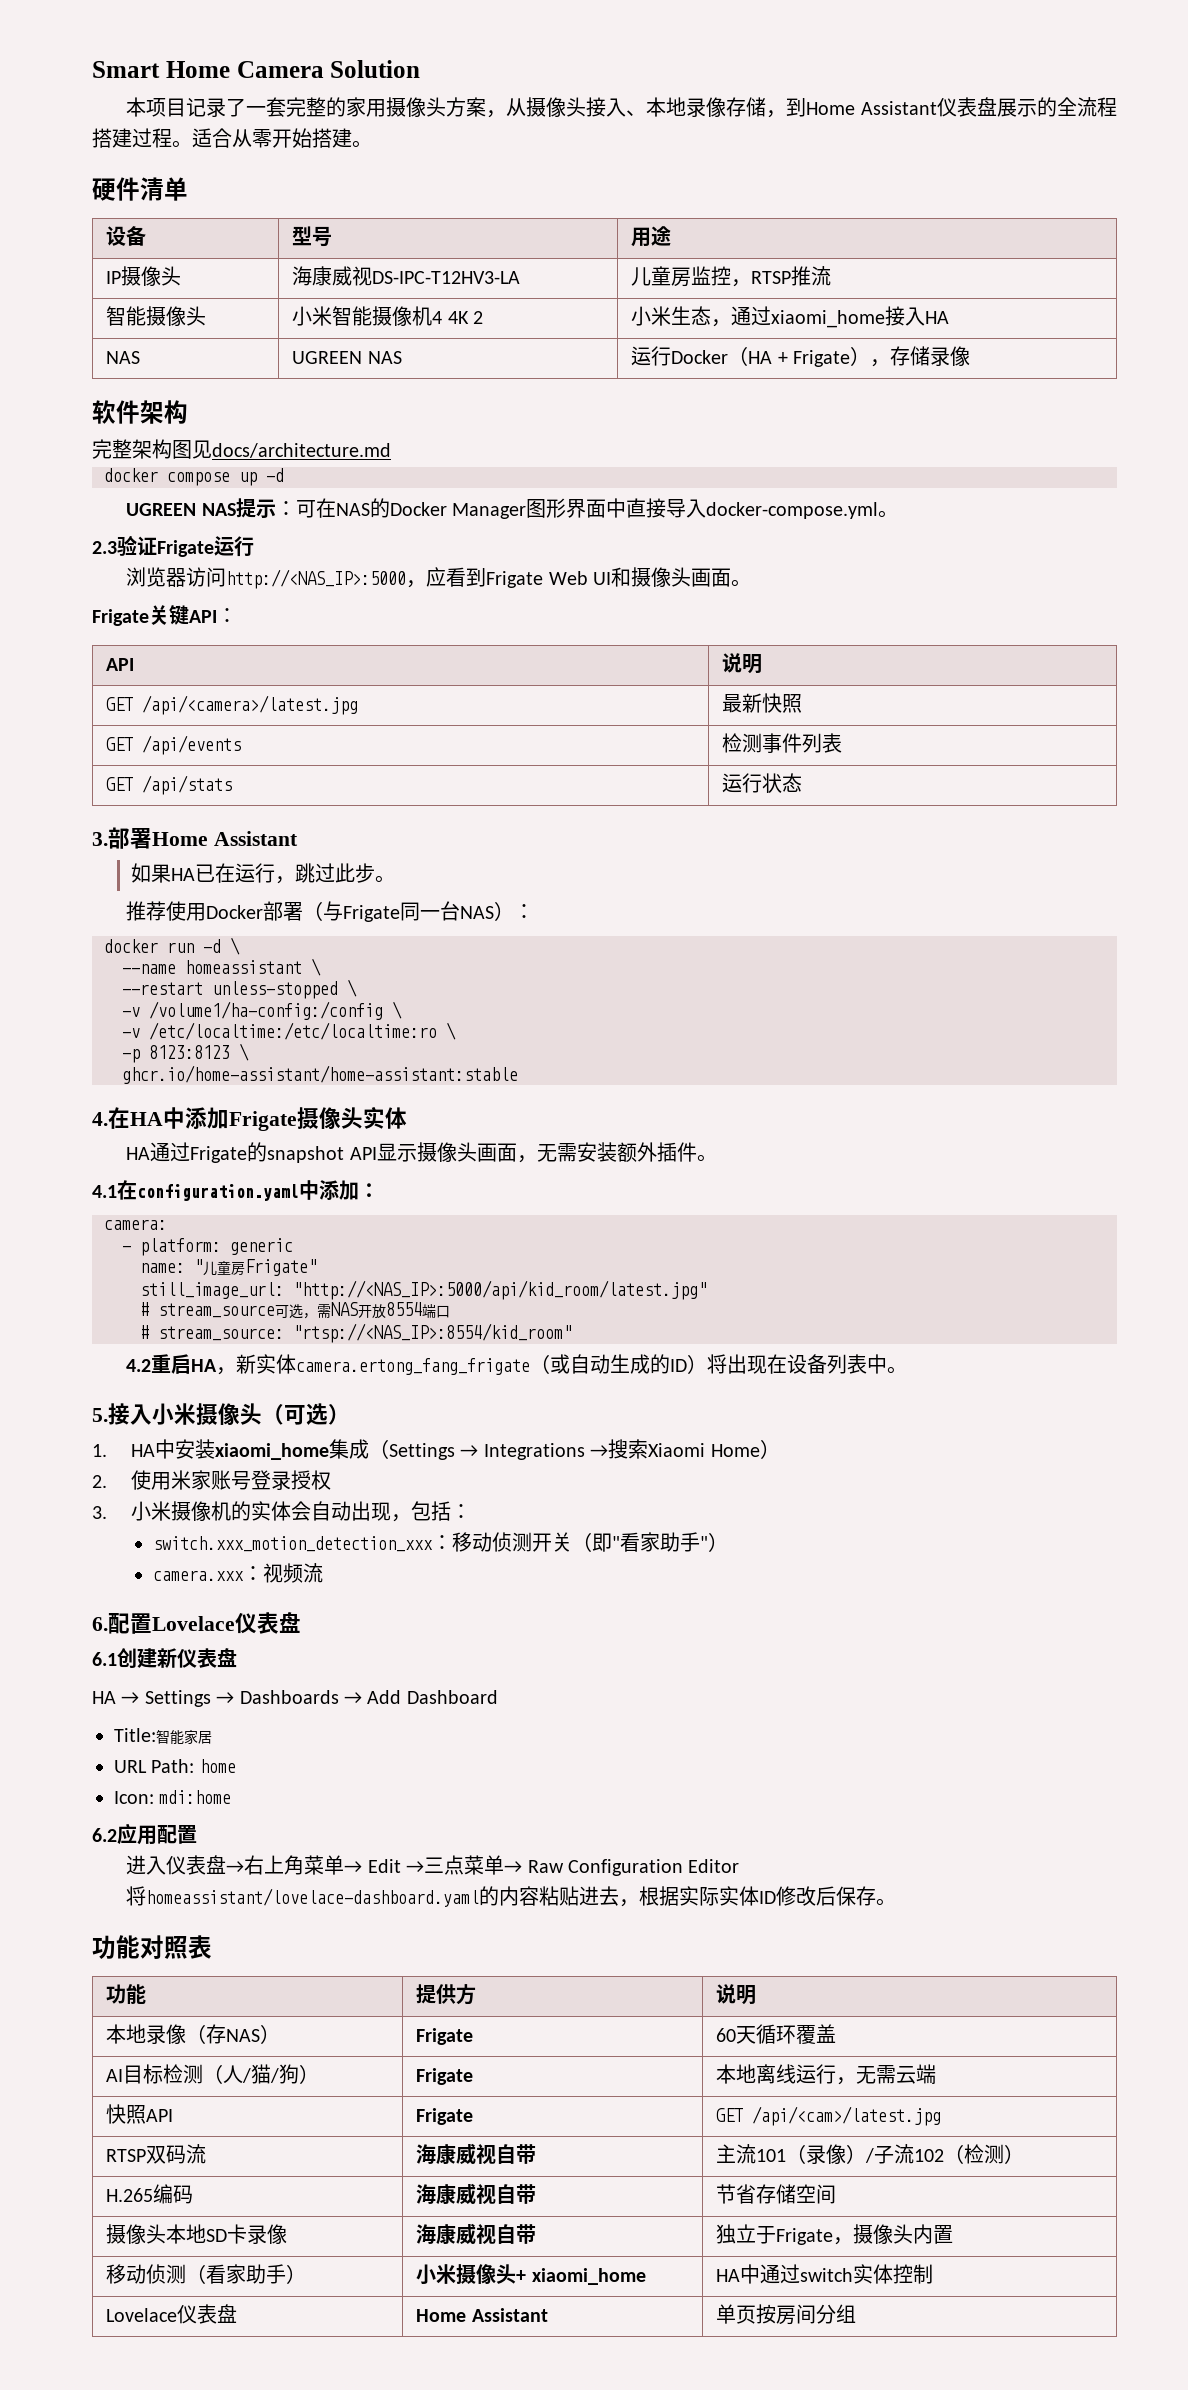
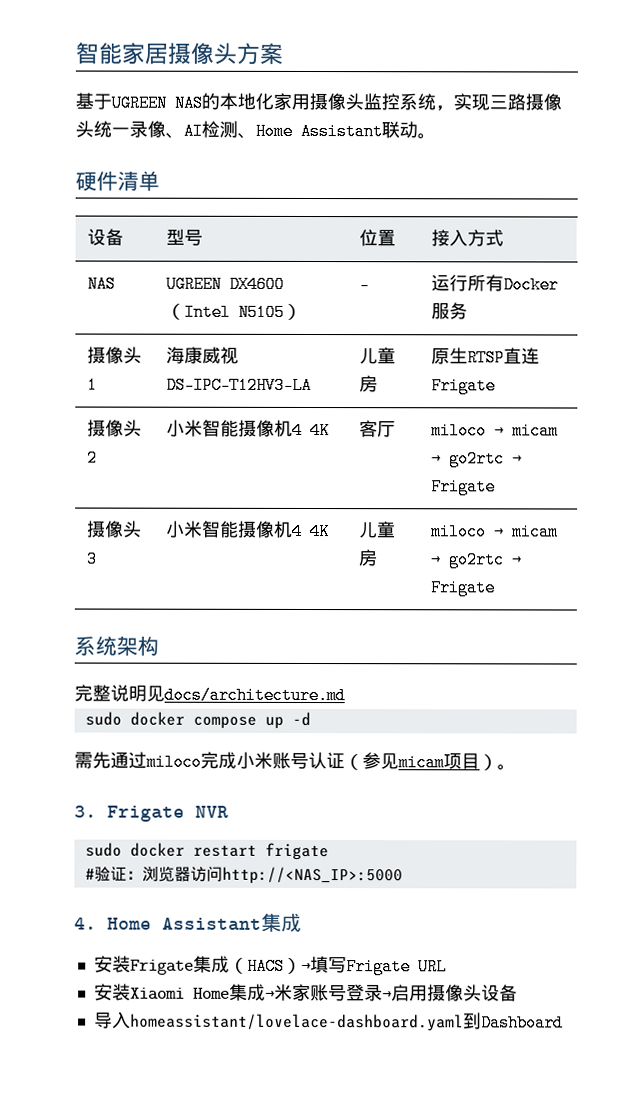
- Smart Home Camera Solution
- 本项目记录了一套完整的家用摄像头方案，从摄像头接入、本地录像存储，到Home Assistant仪表盘展示的全流程搭建过程。适合从零开始搭建。
+ 智能家居摄像头方案
+ 基于UGREEN NAS的本地化家用摄像头监控系统，实现三路摄像头统一录像、AI检测、Home Assistant联动。
- 设备 | 型号 | 用途
- IP摄像头 | 海康威视DS-IPC-T12HV3-LA | 儿童房监控，RTSP推流
- 智能摄像头 | 小米智能摄像机4 4K 2 | 小米生态，通过xiaomi_home接入HA
- NAS | UGREEN NAS | 运行Docker（HA + Frigate），存储录像
- 软件架构
+ 设备 | 型号 | 位置 | 接入方式
+ NAS | UGREEN DX4600（Intel N5105） | - | 运行所有Docker服务
+ 摄像头1 | 海康威视DS-IPC-T12HV3-LA | 儿童房 | 原生RTSP直连Frigate
+ 摄像头2 | 小米智能摄像机4 4K | 客厅 | miloco → micam → go2rtc → Frigate
+ 摄像头3 | 小米智能摄像机4 4K | 儿童房 | miloco → micam → go2rtc → Frigate
+ 系统架构
- 完整架构图见docs/architecture.md
+ 完整说明见docs/architecture.md
- docker compose up -d
+ sudo docker compose up -d
- UGREEN NAS提示：可在NAS的Docker Manager图形界面中直接导入docker-compose.yml。
- 2.3验证Frigate运行
- 浏览器访问http://<NAS_IP>:5000，应看到Frigate Web UI和摄像头画面。
- Frigate关键API：
- API | 说明
- GET /api/<camera>/latest.jpg | 最新快照
- GET /api/events | 检测事件列表
- GET /api/stats | 运行状态
- 3.部署Home Assistant
- 如果HA已在运行，跳过此步。
- 推荐使用Docker部署（与Frigate同一台NAS）：
- docker run -d \
- --name homeassistant \
- --restart unless-stopped \
- -v /volume1/ha-config:/config \
- -v /etc/localtime:/etc/localtime:ro \
- -p 8123:8123 \
- ghcr.io/home-assistant/home-assistant:stable
- 4.在HA中添加Frigate摄像头实体
- HA通过Frigate的snapshot API显示摄像头画面，无需安装额外插件。
- 4.1在configuration.yaml中添加：
- camera:
- - platform: generic
- name: "儿童房Frigate"
- still_image_url: "http://<NAS_IP>:5000/api/kid_room/latest.jpg"
- # stream_source可选，需NAS开放8554端口
- # stream_source: "rtsp://<NAS_IP>:8554/kid_room"
- 4.2重启HA，新实体camera.ertong_fang_frigate（或自动生成的ID）将出现在设备列表中。
- 5.接入小米摄像头（可选）
- 1. HA中安装xiaomi_home集成（Settings → Integrations →搜索Xiaomi Home）
- 2.使用米家账号登录授权
- 3.小米摄像机的实体会自动出现，包括：
- switch.xxx_motion_detection_xxx：移动侦测开关（即"看家助手"）
- camera.xxx：视频流
- 6.配置Lovelace仪表盘
- 6.1创建新仪表盘
- HA → Settings → Dashboards → Add Dashboard
- Title:智能家居
- URL Path: home
- Icon: mdi:home
- 6.2应用配置
- 进入仪表盘→右上角菜单→ Edit →三点菜单→ Raw Configuration Editor
- 将homeassistant/lovelace-dashboard.yaml的内容粘贴进去，根据实际实体ID修改后保存。
- 功能对照表
- 功能 | 提供方 | 说明
- 本地录像（存NAS） | Frigate | 60天循环覆盖
- AI目标检测（人/猫/狗） | Frigate | 本地离线运行，无需云端
- 快照API | Frigate | GET /api/<cam>/latest.jpg
- RTSP双码流 | 海康威视自带 | 主流101（录像）/子流102（检测）
- H.265编码 | 海康威视自带 | 节省存储空间
- 摄像头本地SD卡录像 | 海康威视自带 | 独立于Frigate，摄像头内置
- 移动侦测（看家助手） | 小米摄像头+ xiaomi_home | HA中通过switch实体控制
- Lovelace仪表盘 | Home Assistant | 单页按房间分组
+ 需先通过miloco完成小米账号认证（参见micam项目）。
+ 3. Frigate NVR
+ sudo docker restart frigate
+ #验证：浏览器访问http://<NAS_IP>:5000
+ 4. Home Assistant集成
+ 安装Frigate集成（HACS）→填写Frigate URL
+ 安装Xiaomi Home集成→米家账号登录→启用摄像头设备
+ 导入homeassistant/lovelace-dashboard.yaml到Dashboard

